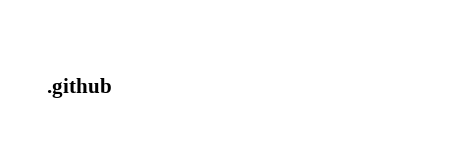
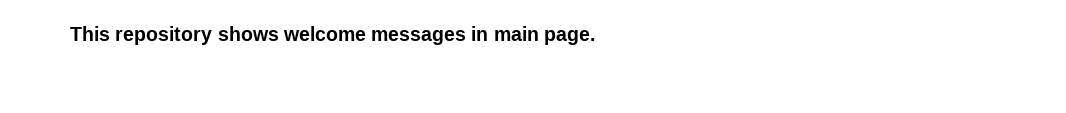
- .github
+ This repository shows welcome messages in main page.

